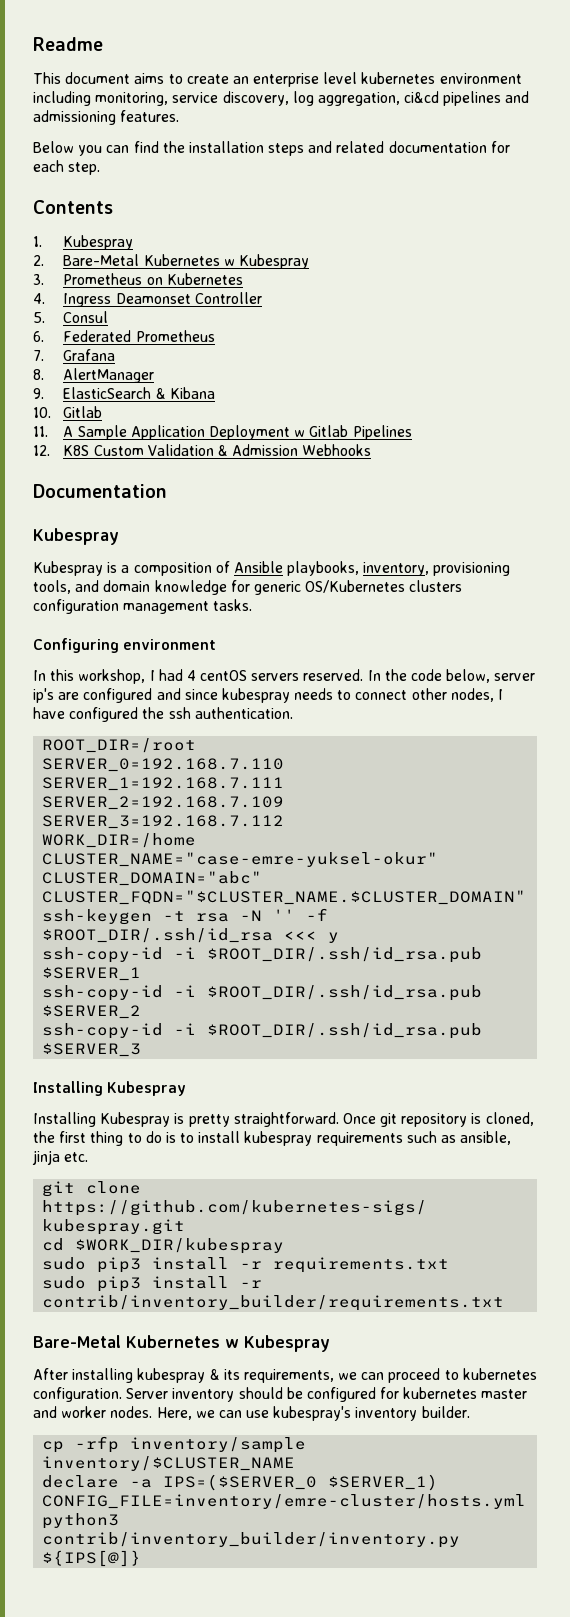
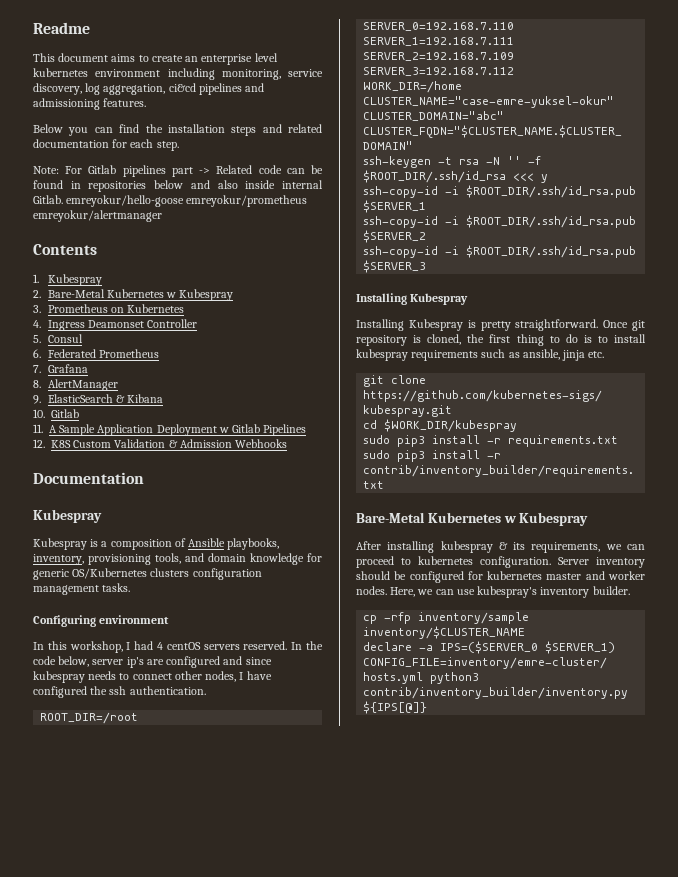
+ Note: For Gitlab pipelines part -> Related code can be found in repositories below and also inside internal Gitlab. emreyokur/hello-goose emreyokur/prometheus emreyokur/alertmanager

